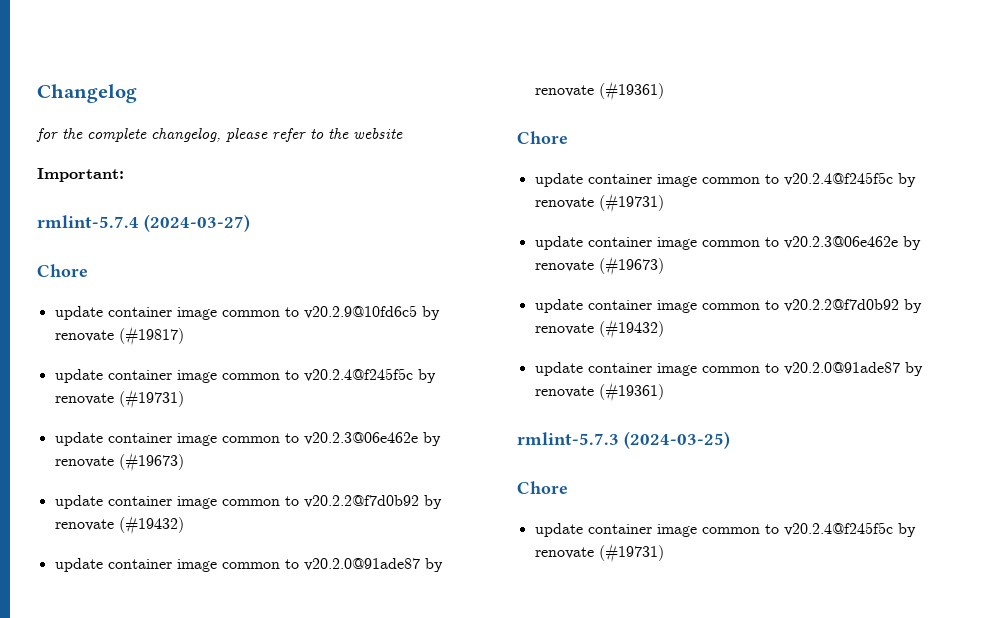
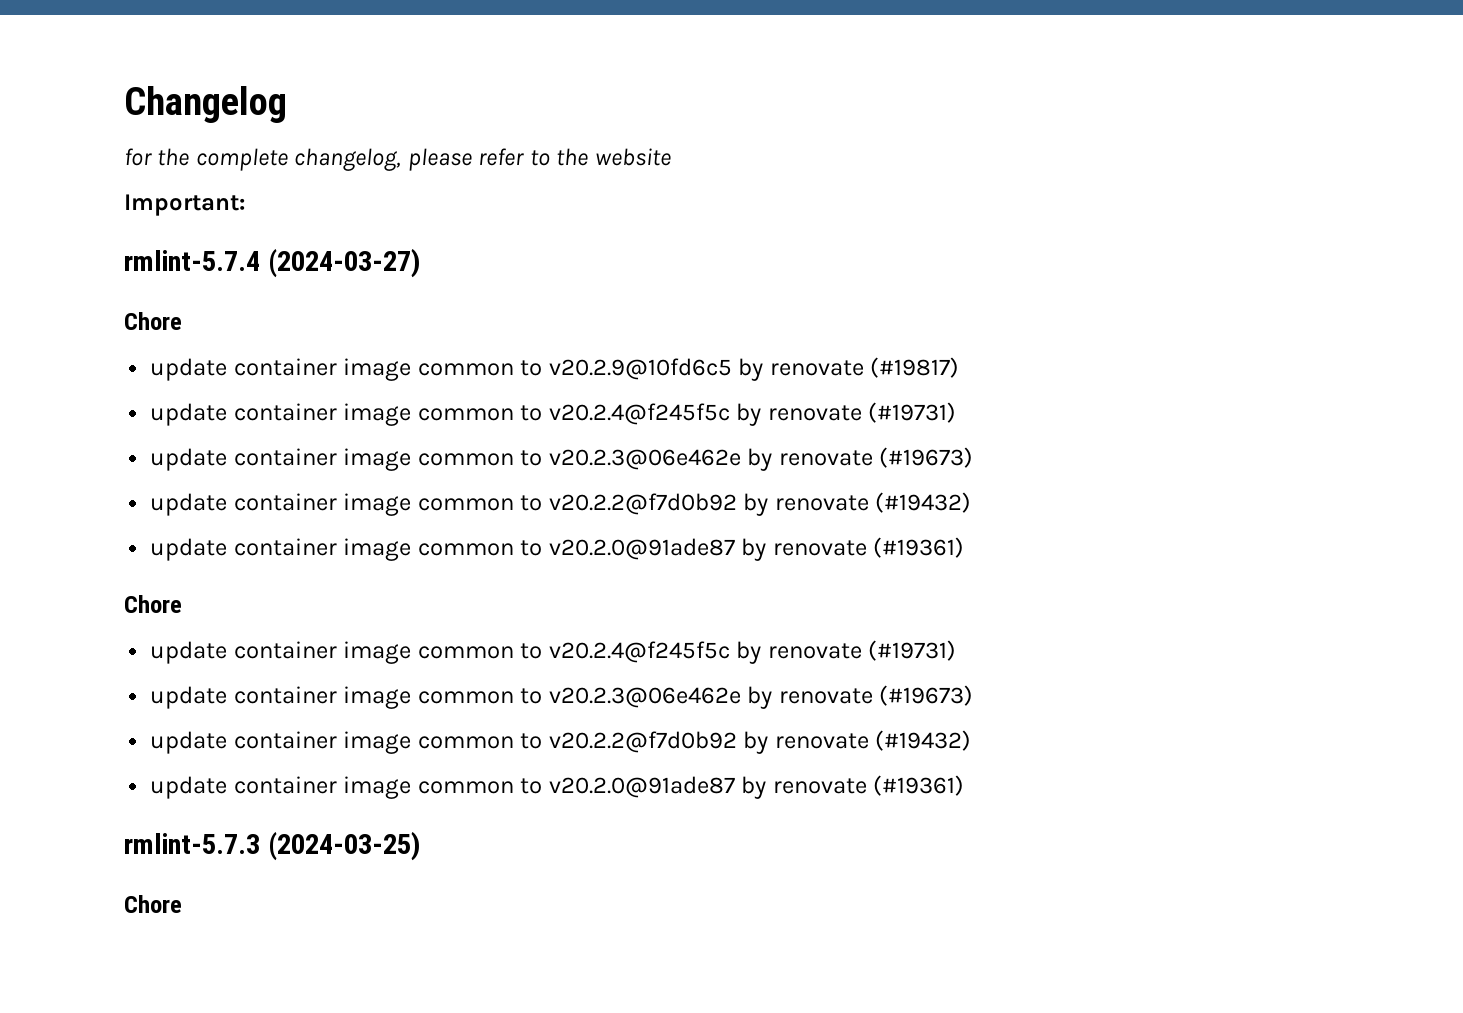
  rmlint-5.7.3 (2024-03-25)
  Chore
- update container image common to v20.2.4@f245f5c by renovate (#19731)

